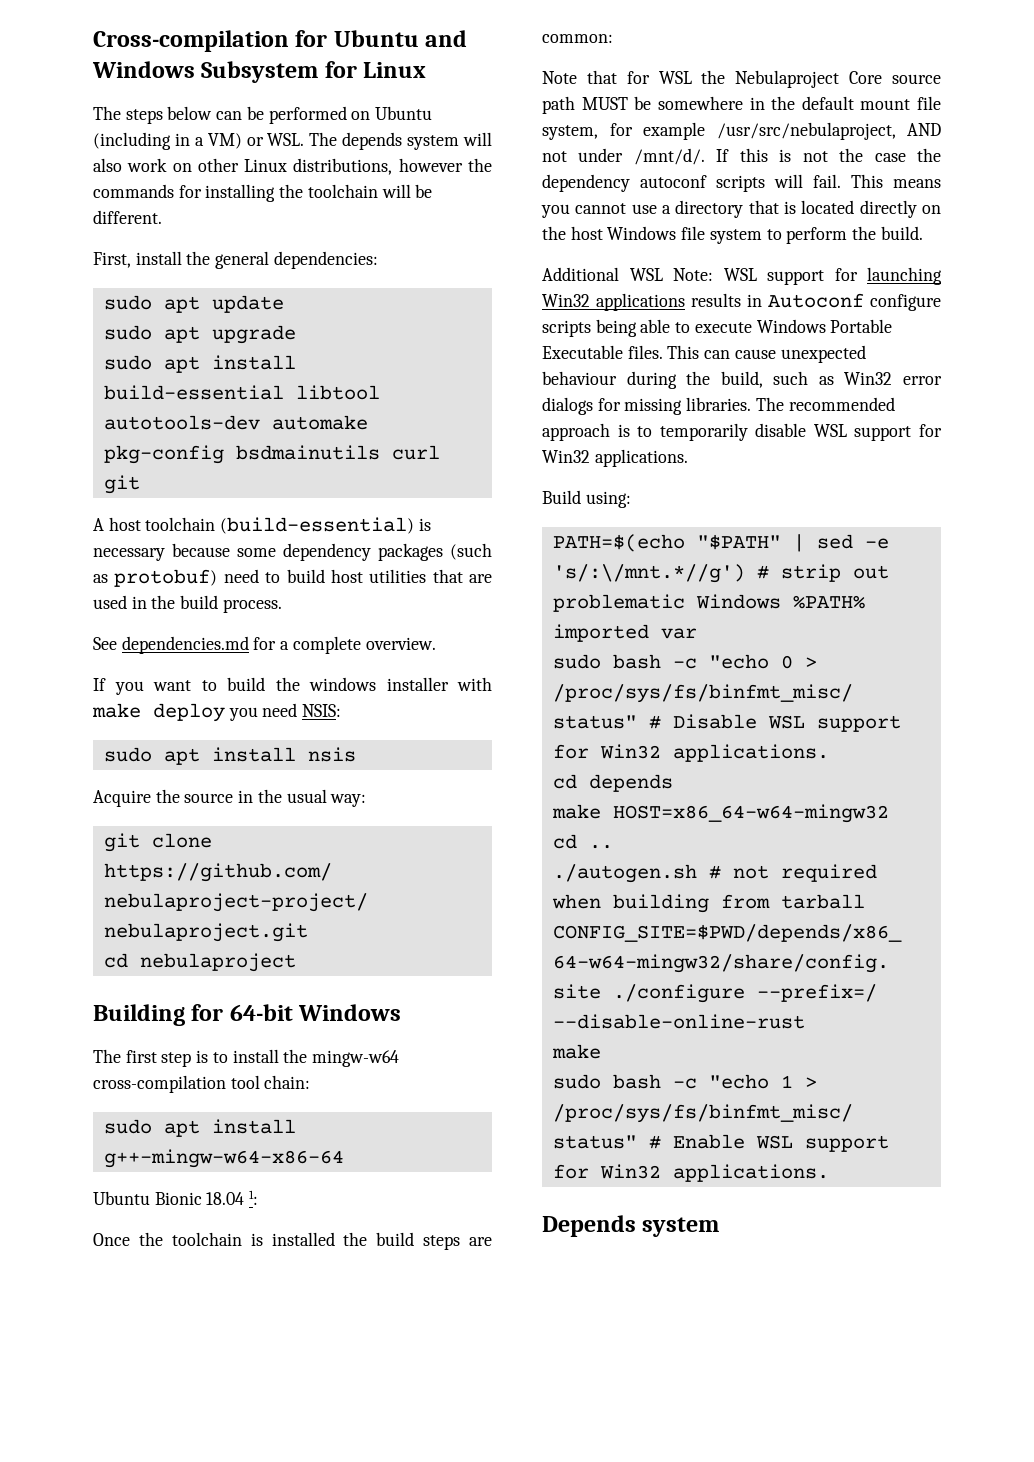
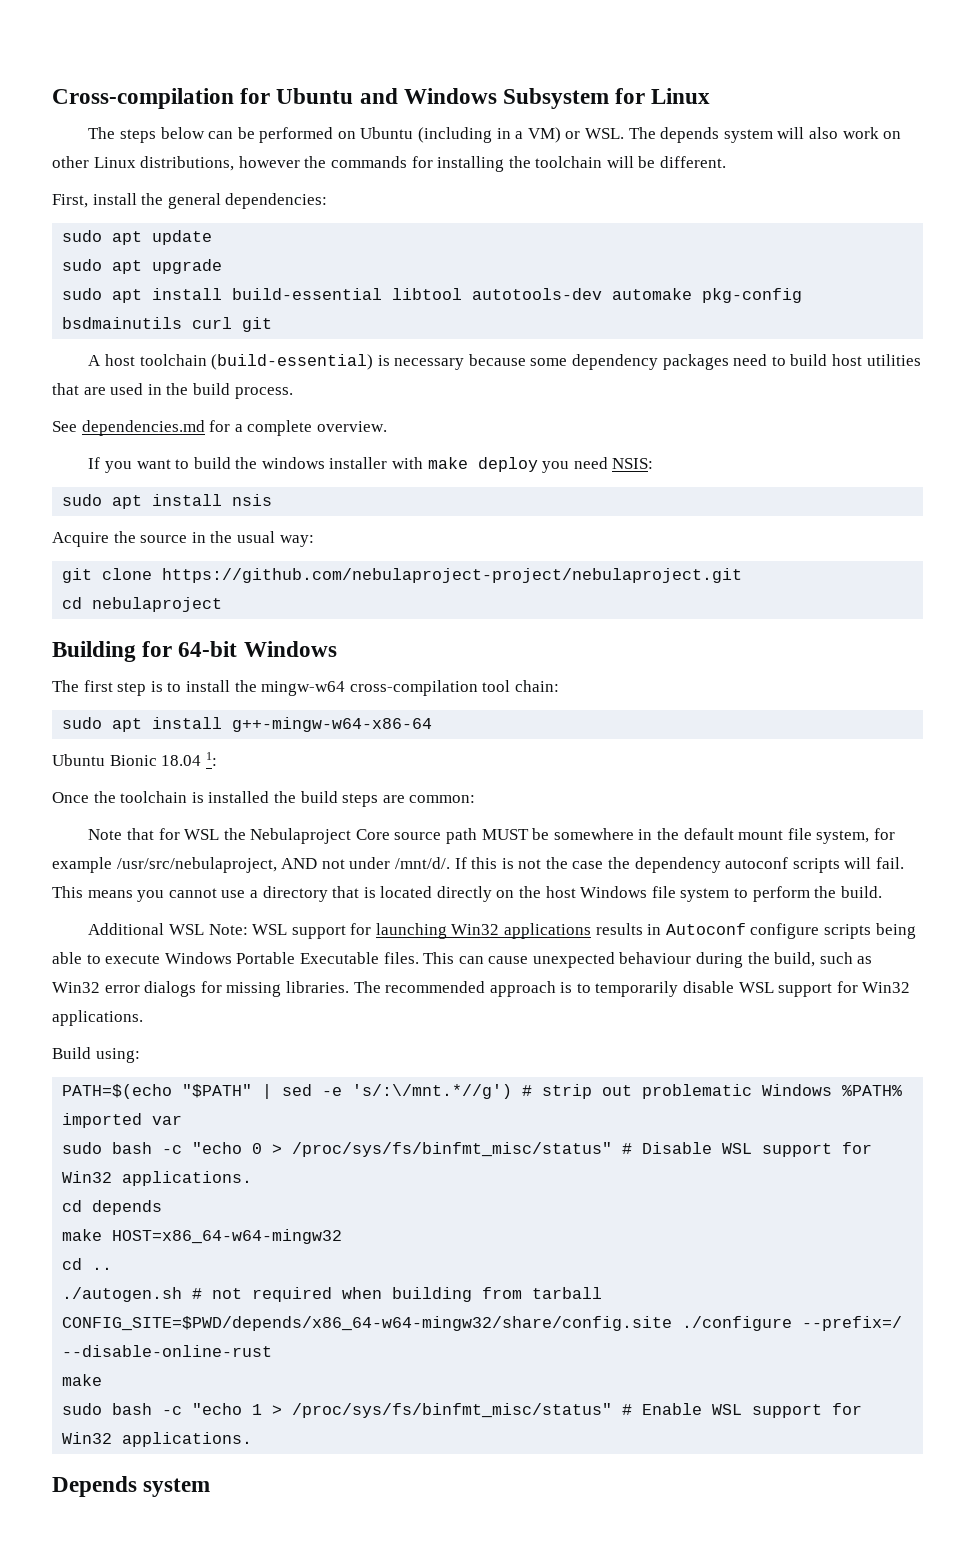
- A host toolchain (build-essential) is necessary because some dependency packages (such as protobuf) need to build host utilities that are used in the build process.
+ A host toolchain (build-essential) is necessary because some dependency packages need to build host utilities that are used in the build process.

